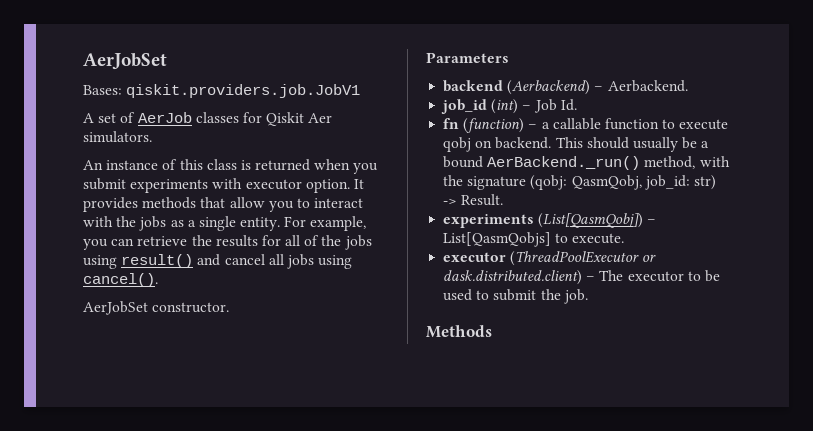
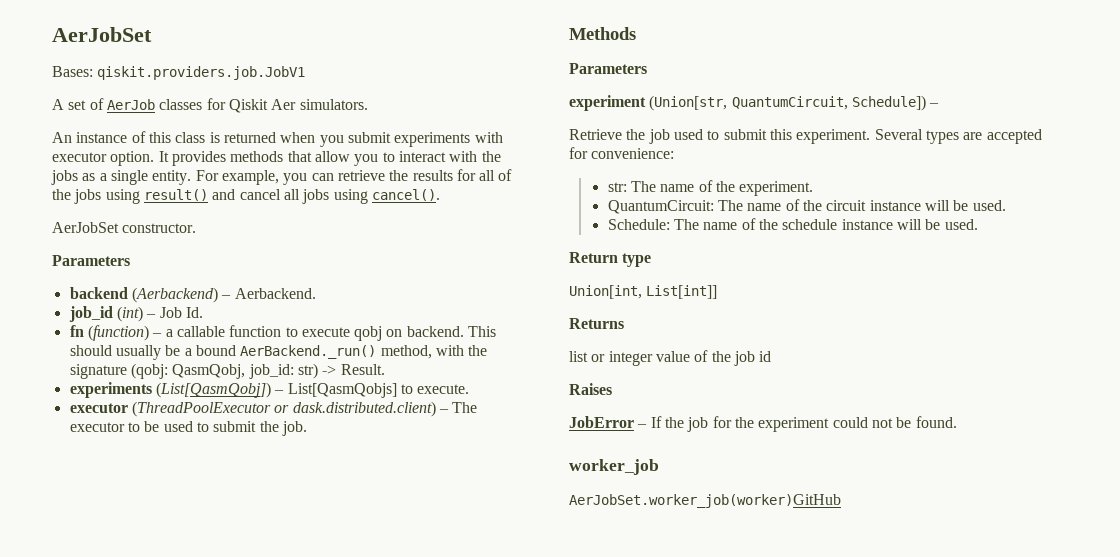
  Methods
+ Parameters
+ experiment (Union[str, QuantumCircuit, Schedule]) –
+ Retrieve the job used to submit this experiment. Several types are accepted for convenience:
+ str: The name of the experiment.
+ QuantumCircuit: The name of the circuit instance will be used.
+ Schedule: The name of the schedule instance will be used.
+ Return type
+ Union[int, List[int]]
+ Returns
+ list or integer value of the job id
+ Raises
+ JobError – If the job for the experiment could not be found.
+ worker_job
+ AerJobSet.worker_job(worker)GitHub

